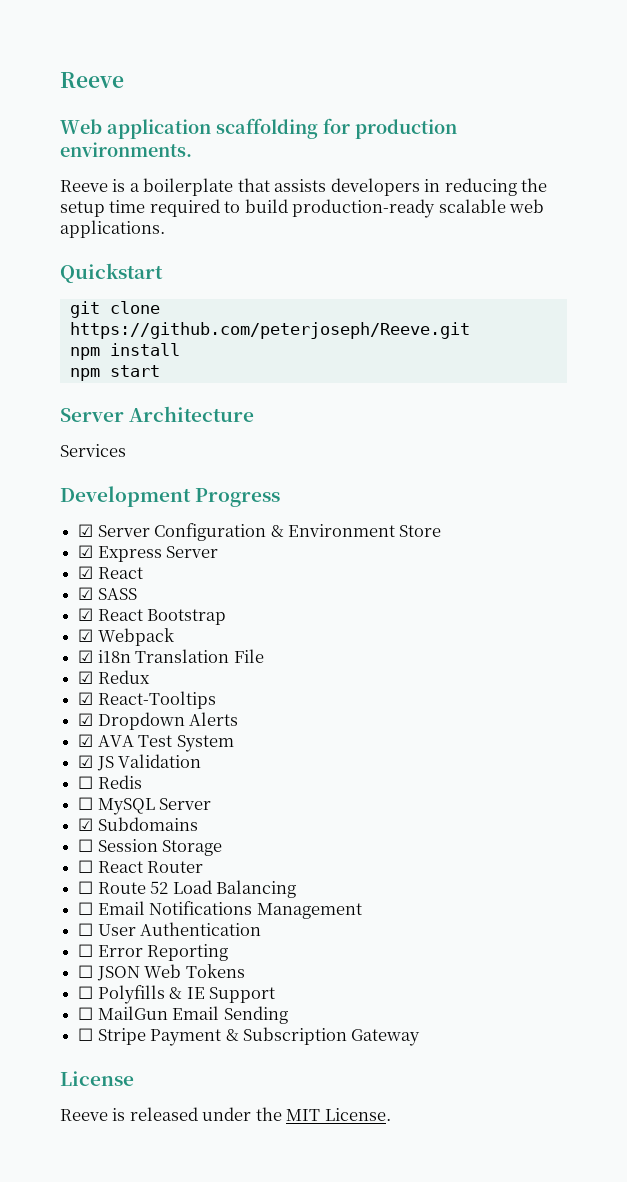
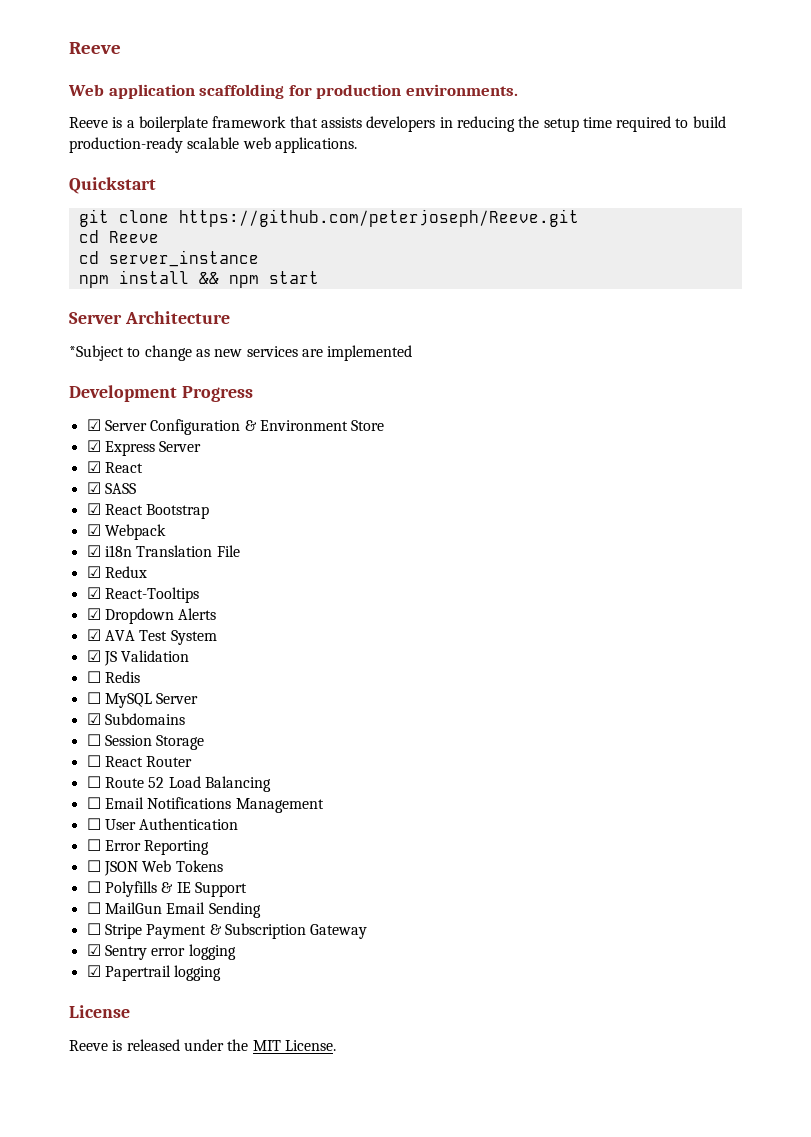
- Reeve is a boilerplate that assists developers in reducing the setup time required to build production-ready scalable web applications.
+ Reeve is a boilerplate framework that assists developers in reducing the setup time required to build production-ready scalable web applications.
+ cd Reeve
+ cd server_instance
- npm install
- npm start
+ npm install && npm start
- Services
+ *Subject to change as new services are implemented
+ ☑ Sentry error logging
+ ☑ Papertrail logging

